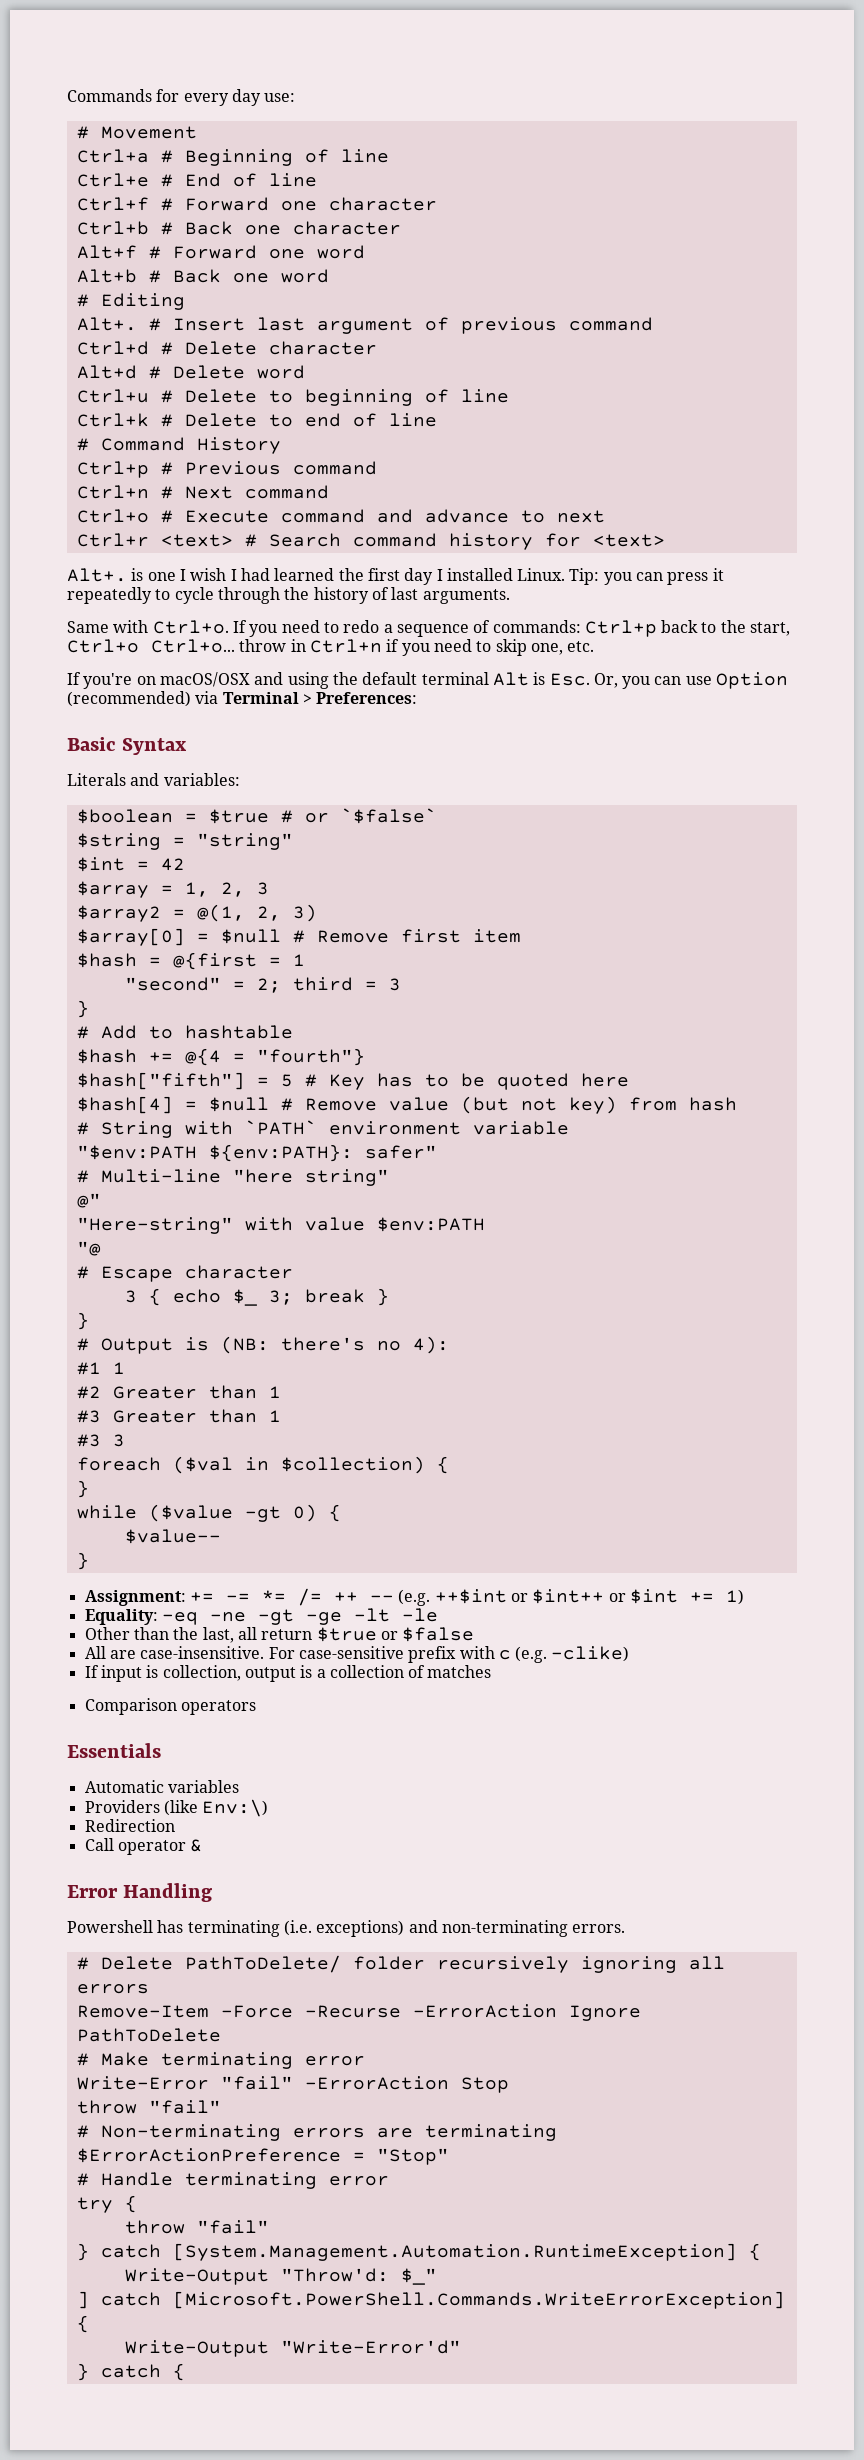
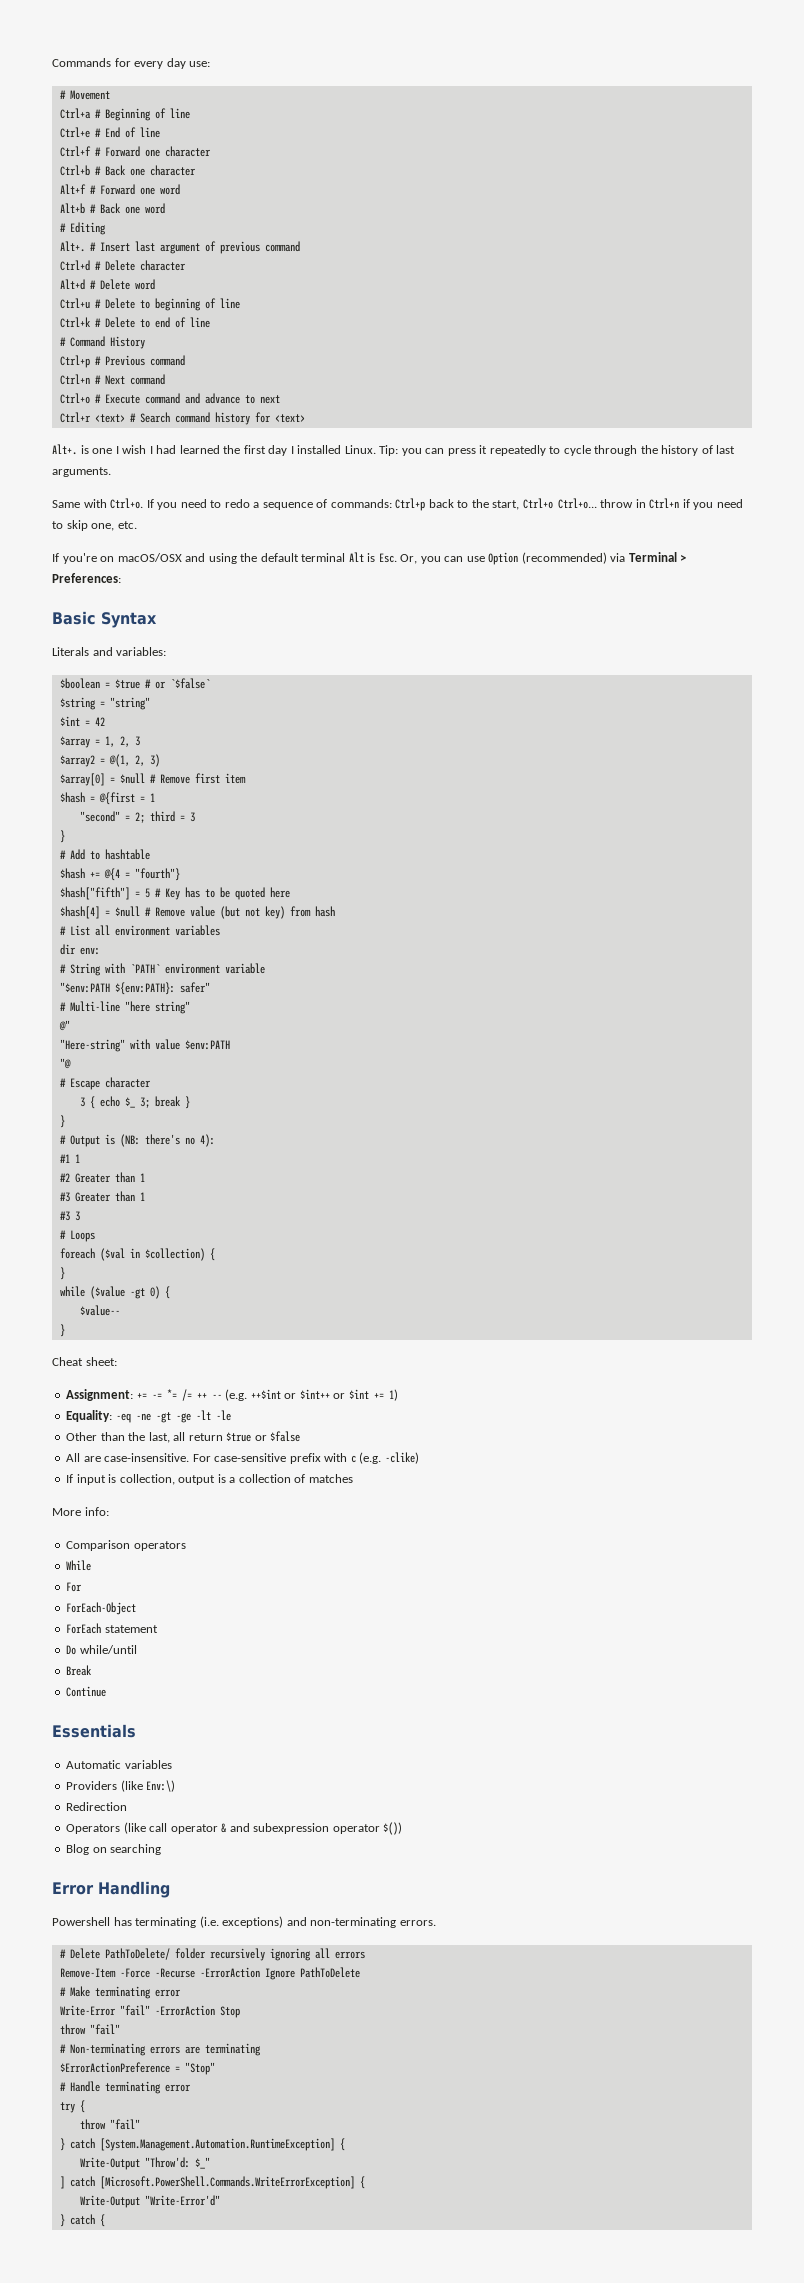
+ # List all environment variables
+ dir env:
+ # Loops
+ Cheat sheet:
+ More info:
+ While
+ For
+ ForEach-Object
+ ForEach statement
+ Do while/until
+ Break
+ Continue
- Call operator &
+ Operators (like call operator & and subexpression operator $())
+ Blog on searching

